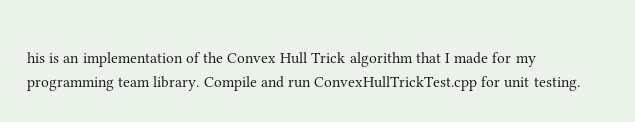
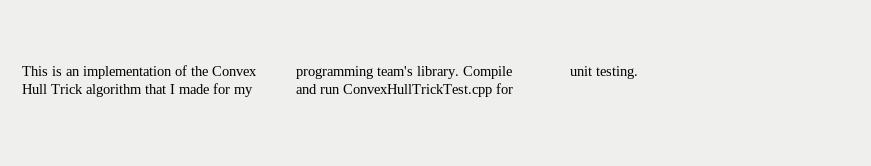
- his is an implementation of the Convex Hull Trick algorithm that I made for my programming team library.
+ This is an implementation of the Convex Hull Trick algorithm that I made for my programming team's library.

